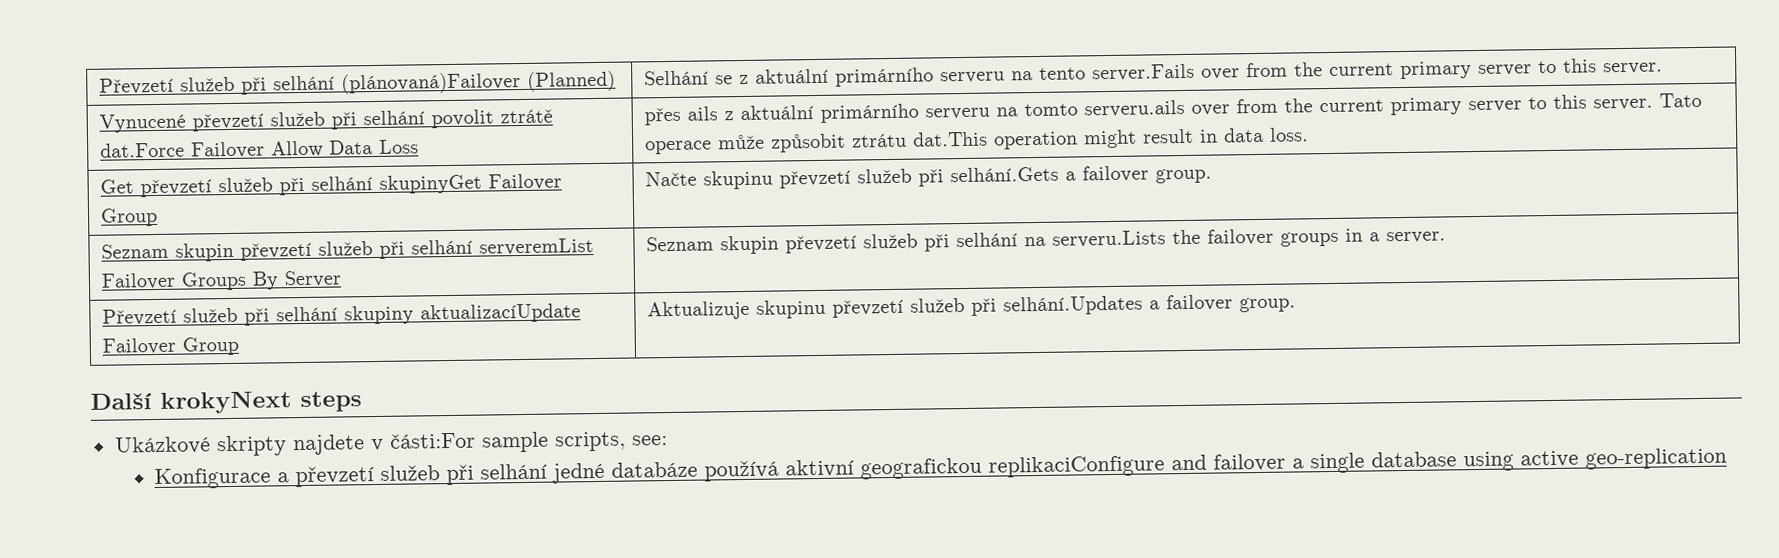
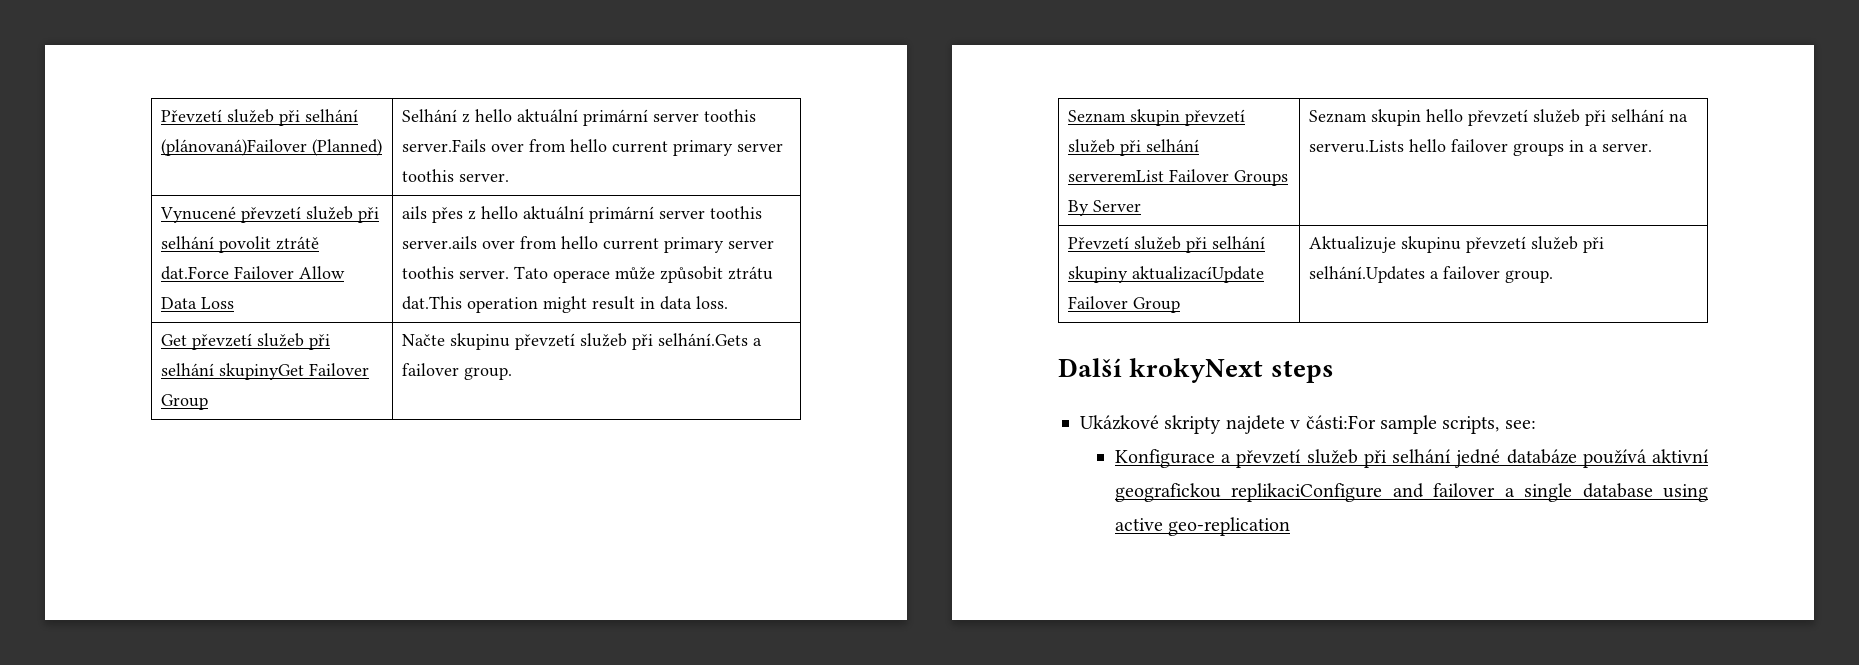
- Převzetí služeb při selhání (plánovaná)Failover (Planned) | Selhání se z aktuální primárního serveru na tento server.Fails over from the current primary server to this server.
+ Převzetí služeb při selhání (plánovaná)Failover (Planned) | Selhání z hello aktuální primární server toothis server.Fails over from hello current primary server toothis server.
- přes ails z aktuální primárního serveru na tomto serveru.ails over from the current primary server to this server.
+ ails přes z hello aktuální primární server toothis server.ails over from hello current primary server toothis server.
- Seznam skupin převzetí služeb při selhání serveremList Failover Groups By Server | Seznam skupin převzetí služeb při selhání na serveru.Lists the failover groups in a server.
+ Seznam skupin převzetí služeb při selhání serveremList Failover Groups By Server | Seznam skupin hello převzetí služeb při selhání na serveru.Lists hello failover groups in a server.

